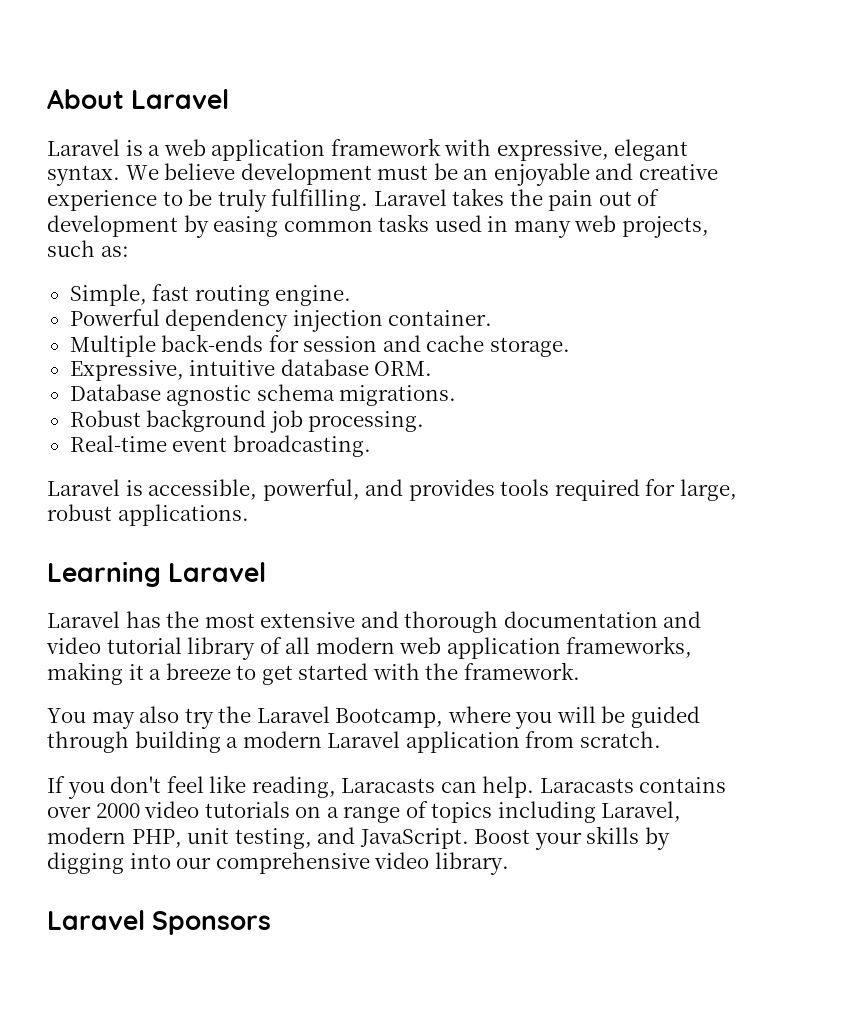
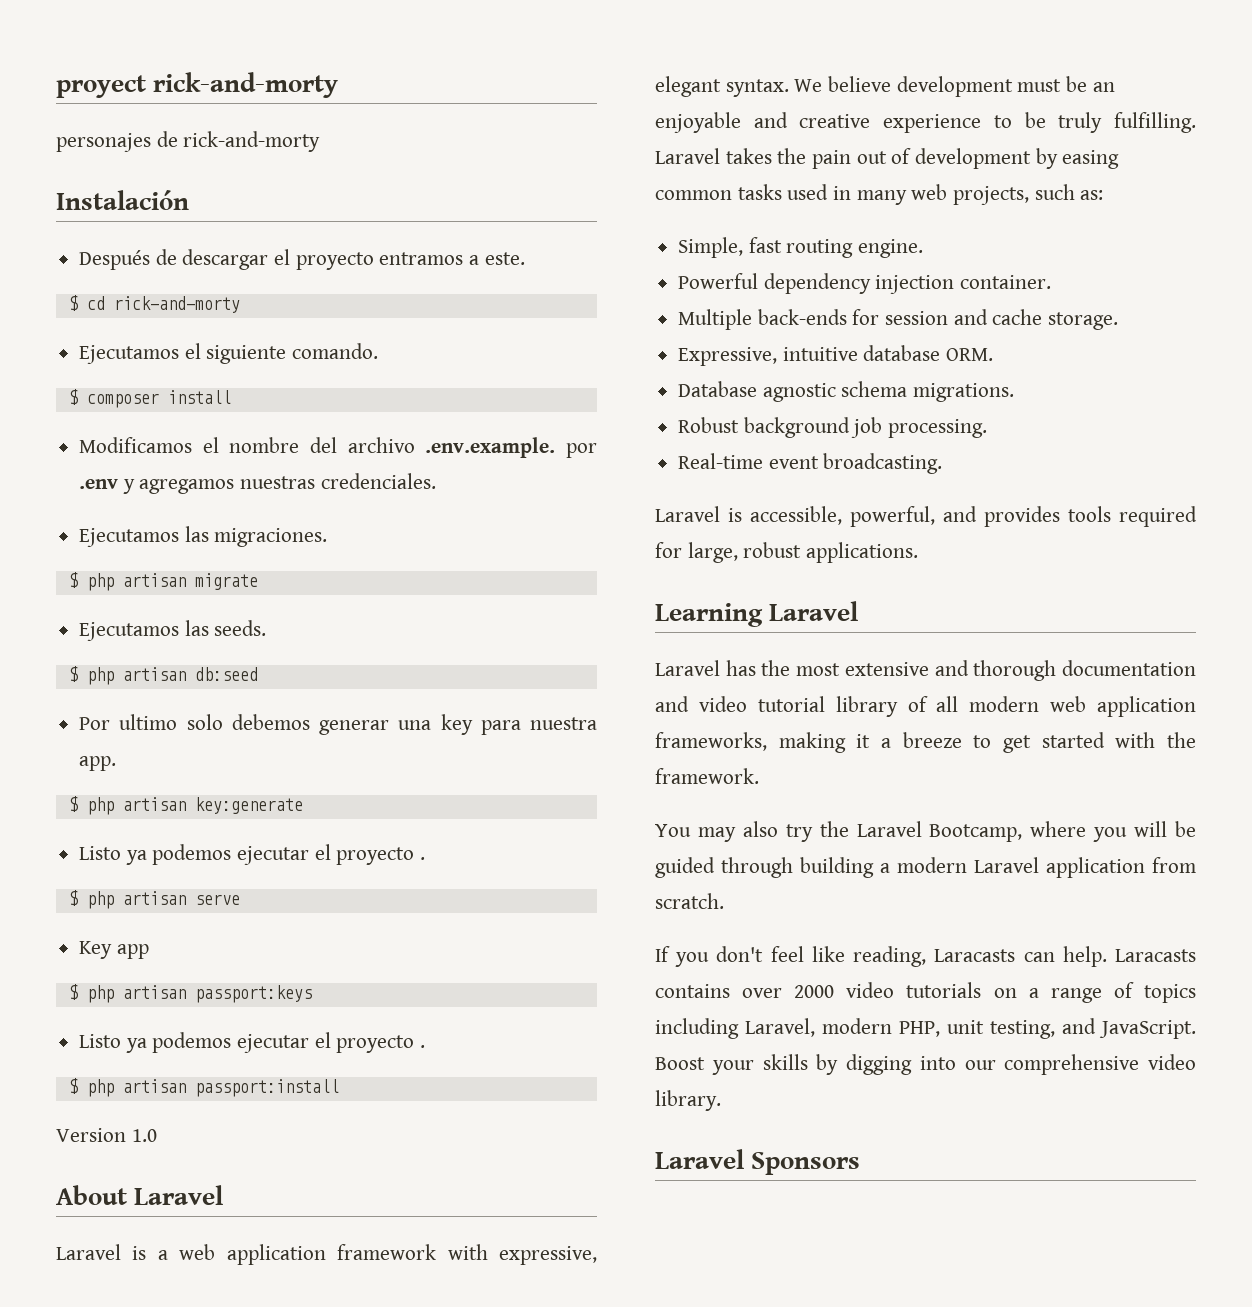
+ proyect rick-and-morty
+ personajes de rick-and-morty
+ Instalación
+ Después de descargar el proyecto entramos a este.
+ $ cd rick-and-morty
+ Ejecutamos el siguiente comando.
+ $ composer install
+ Modificamos el nombre del archivo .env.example. por .env y agregamos nuestras credenciales.
+ Ejecutamos las migraciones.
+ $ php artisan migrate
+ Ejecutamos las seeds.
+ $ php artisan db:seed
+ Por ultimo solo debemos generar una key para nuestra app.
+ $ php artisan key:generate
+ Listo ya podemos ejecutar el proyecto .
+ $ php artisan serve
+ Key app
+ $ php artisan passport:keys
+ Listo ya podemos ejecutar el proyecto .
+ $ php artisan passport:install
+ Version 1.0

